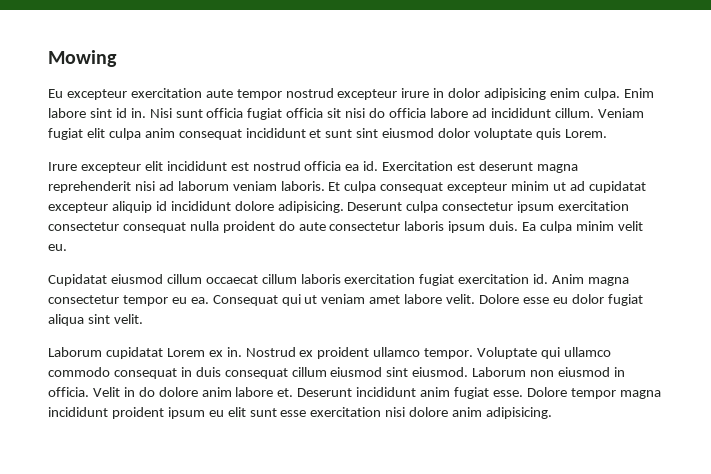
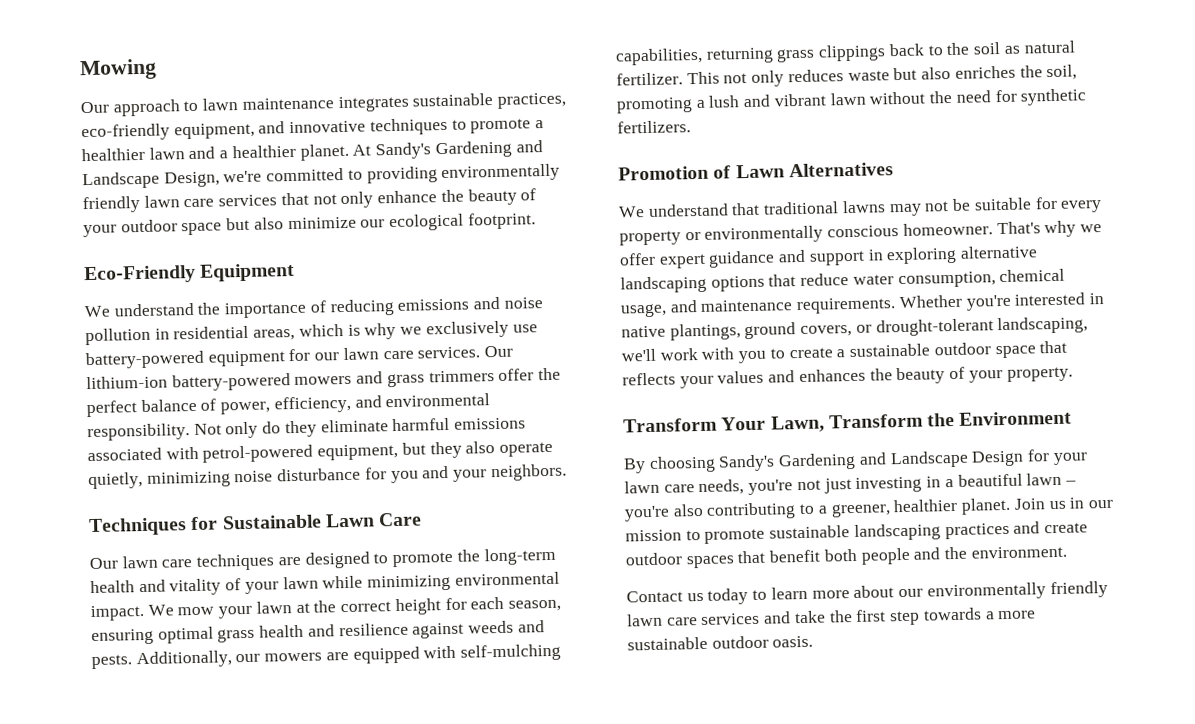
- Eu excepteur exercitation aute tempor nostrud excepteur irure in dolor adipisicing enim culpa. Enim labore sint id in. Nisi sunt officia fugiat officia sit nisi do officia labore ad incididunt cillum. Veniam fugiat elit culpa anim consequat incididunt et sunt sint eiusmod dolor voluptate quis Lorem.
- Irure excepteur elit incididunt est nostrud officia ea id. Exercitation est deserunt magna reprehenderit nisi ad laborum veniam laboris. Et culpa consequat excepteur minim ut ad cupidatat excepteur aliquip id incididunt dolore adipisicing. Deserunt culpa consectetur ipsum exercitation consectetur consequat nulla proident do aute consectetur laboris ipsum duis. Ea culpa minim velit eu.
- Cupidatat eiusmod cillum occaecat cillum laboris exercitation fugiat exercitation id. Anim magna consectetur tempor eu ea. Consequat qui ut veniam amet labore velit. Dolore esse eu dolor fugiat aliqua sint velit.
- Laborum cupidatat Lorem ex in. Nostrud ex proident ullamco tempor. Voluptate qui ullamco commodo consequat in duis consequat cillum eiusmod sint eiusmod. Laborum non eiusmod in officia. Velit in do dolore anim labore et. Deserunt incididunt anim fugiat esse. Dolore tempor magna incididunt proident ipsum eu elit sunt esse exercitation nisi dolore anim adipisicing.
+ Our approach to lawn maintenance integrates sustainable practices, eco-friendly equipment, and innovative techniques to promote a healthier lawn and a healthier planet. At Sandy's Gardening and Landscape Design, we're committed to providing environmentally friendly lawn care services that not only enhance the beauty of your outdoor space but also minimize our ecological footprint.
+ Eco-Friendly Equipment
+ We understand the importance of reducing emissions and noise pollution in residential areas, which is why we exclusively use battery-powered equipment for our lawn care services. Our lithium-ion battery-powered mowers and grass trimmers offer the perfect balance of power, efficiency, and environmental responsibility. Not only do they eliminate harmful emissions associated with petrol-powered equipment, but they also operate quietly, minimizing noise disturbance for you and your neighbors.
+ Techniques for Sustainable Lawn Care
+ Our lawn care techniques are designed to promote the long-term health and vitality of your lawn while minimizing environmental impact. We mow your lawn at the correct height for each season, ensuring optimal grass health and resilience against weeds and pests. Additionally, our mowers are equipped with self-mulching capabilities, returning grass clippings back to the soil as natural fertilizer. This not only reduces waste but also enriches the soil, promoting a lush and vibrant lawn without the need for synthetic fertilizers.
+ Promotion of Lawn Alternatives
+ We understand that traditional lawns may not be suitable for every property or environmentally conscious homeowner. That's why we offer expert guidance and support in exploring alternative landscaping options that reduce water consumption, chemical usage, and maintenance requirements. Whether you're interested in native plantings, ground covers, or drought-tolerant landscaping, we'll work with you to create a sustainable outdoor space that reflects your values and enhances the beauty of your property.
+ Transform Your Lawn, Transform the Environment
+ By choosing Sandy's Gardening and Landscape Design for your lawn care needs, you're not just investing in a beautiful lawn – you're also contributing to a greener, healthier planet. Join us in our mission to promote sustainable landscaping practices and create outdoor spaces that benefit both people and the environment.
+ Contact us today to learn more about our environmentally friendly lawn care services and take the first step towards a more sustainable outdoor oasis.

